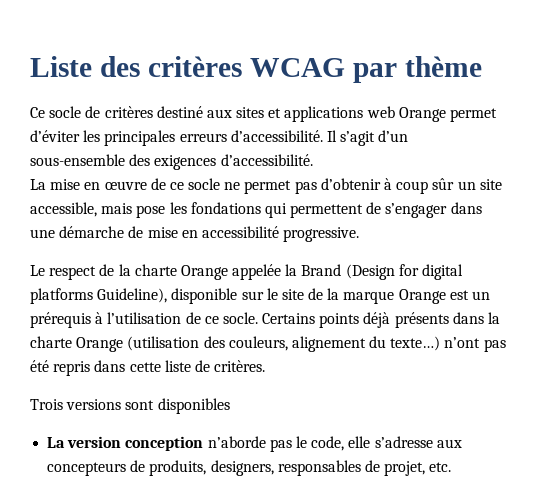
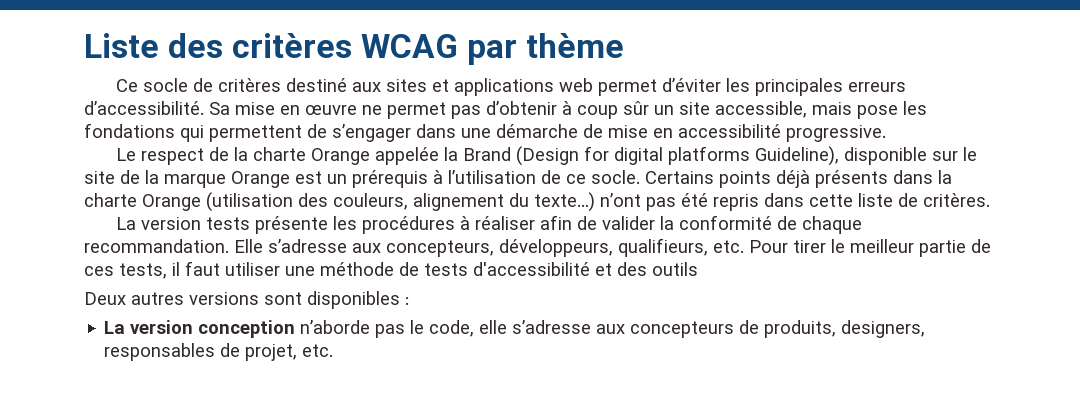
- Ce socle de critères destiné aux sites et applications web Orange permet d’éviter les principales erreurs d’accessibilité.
+ Ce socle de critères destiné aux sites et applications web permet d’éviter les principales erreurs d’accessibilité.
- Il s’agit d’un sous-ensemble des exigences d’accessibilité.
- La mise en œuvre de ce socle ne permet pas d’obtenir à coup sûr un site accessible, mais pose les fondations qui permettent de s’engager dans une démarche de mise en accessibilité progressive.
+ Sa mise en œuvre ne permet pas d’obtenir à coup sûr un site accessible, mais pose les fondations qui permettent de s’engager dans une démarche de mise en accessibilité progressive.
- Trois versions sont disponibles
+ La version tests présente les procédures à réaliser afin de valider la conformité de chaque recommandation. Elle s’adresse aux concepteurs, développeurs, qualifieurs, etc. Pour tirer le meilleur partie de ces tests, il faut utiliser une méthode de tests d'accessibilité et des outils
+ Deux autres versions sont disponibles :

